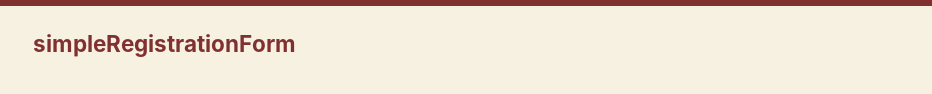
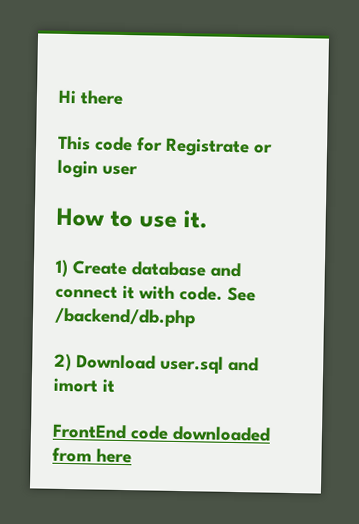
- simpleRegistrationForm
+ Hi there
+ This code for Registrate or login user
+ How to use it.
+ 1) Create database and connect it with code. See /backend/db.php
+ 2) Download user.sql and imort it
+ FrontEnd code downloaded from here

